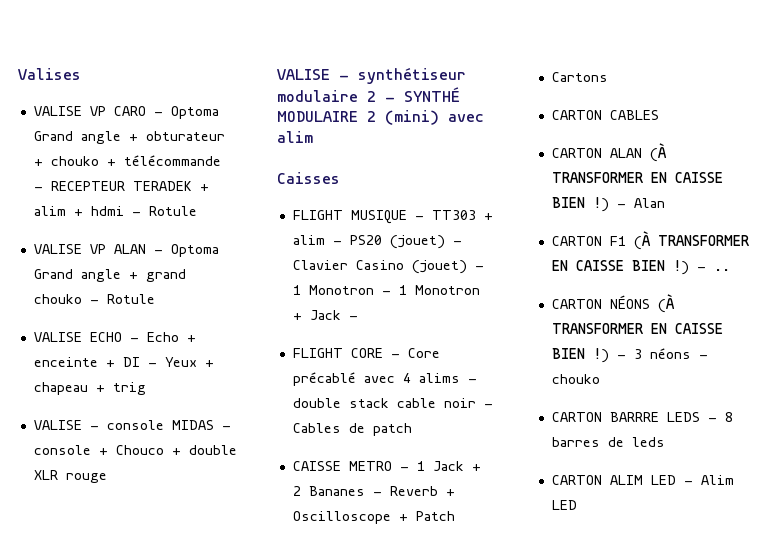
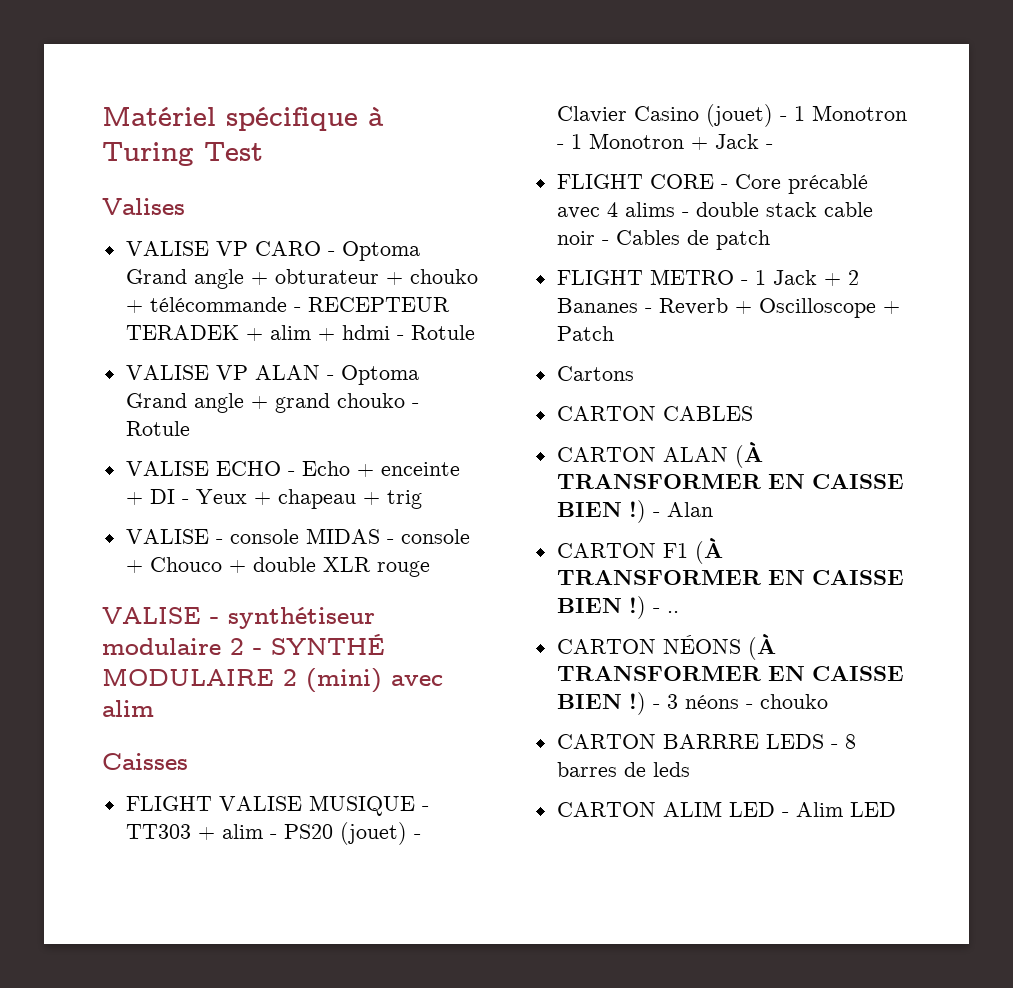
+ Matériel spécifique à Turing Test
- FLIGHT MUSIQUE - TT303 + alim - PS20 (jouet) - Clavier Casino (jouet) - 1 Monotron - 1 Monotron + Jack -
+ FLIGHT VALISE MUSIQUE - TT303 + alim - PS20 (jouet) - Clavier Casino (jouet) - 1 Monotron - 1 Monotron + Jack -
- CAISSE METRO - 1 Jack + 2 Bananes - Reverb + Oscilloscope + Patch
+ FLIGHT METRO - 1 Jack + 2 Bananes - Reverb + Oscilloscope + Patch

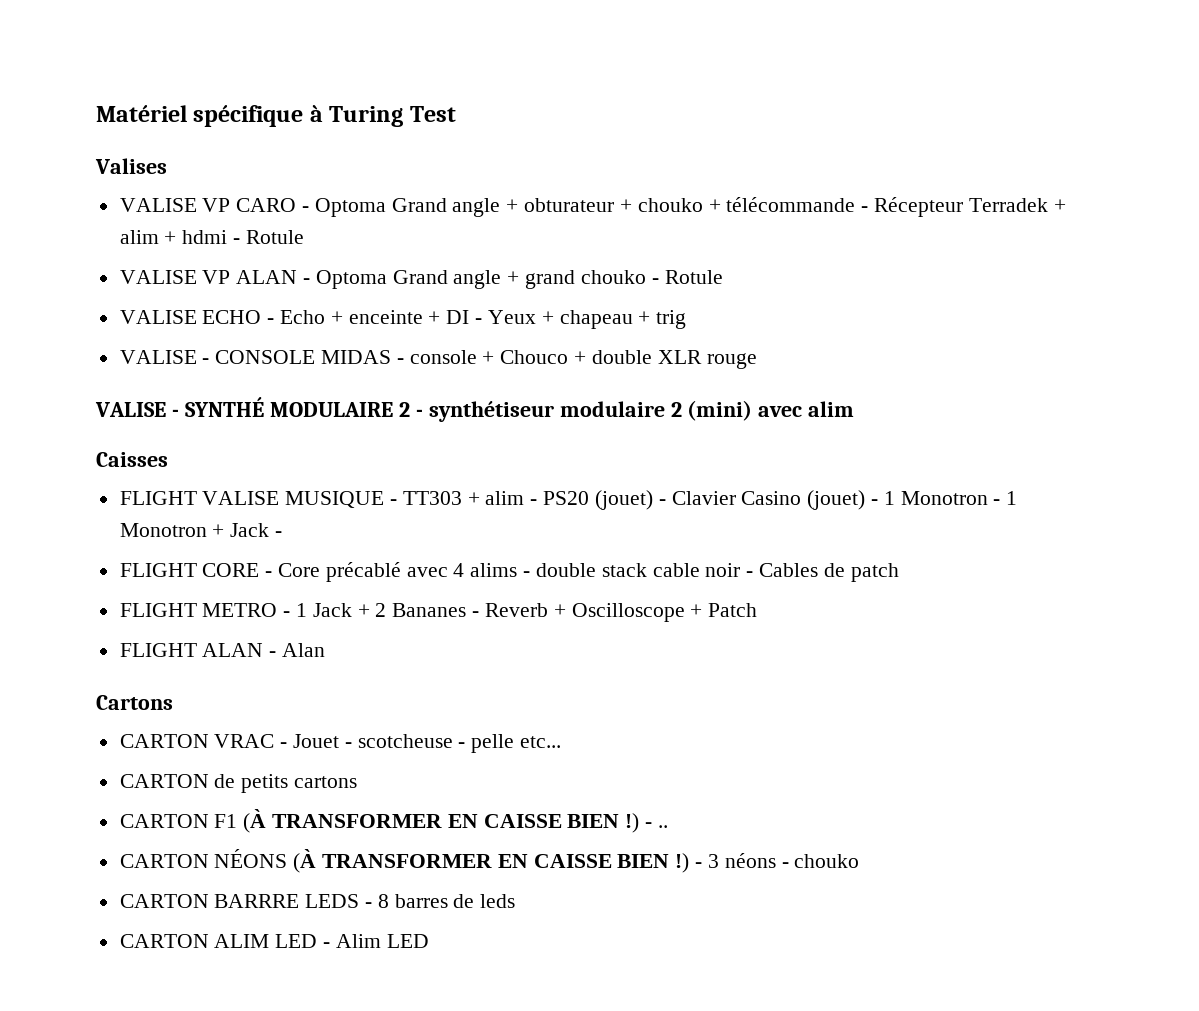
- VALISE VP CARO - Optoma Grand angle + obturateur + chouko + télécommande - RECEPTEUR TERADEK + alim + hdmi - Rotule
+ VALISE VP CARO - Optoma Grand angle + obturateur + chouko + télécommande - Récepteur Terradek + alim + hdmi - Rotule
- VALISE - console MIDAS - console + Chouco + double XLR rouge
+ VALISE - CONSOLE MIDAS - console + Chouco + double XLR rouge
- VALISE - synthétiseur modulaire 2 - SYNTHÉ MODULAIRE 2 (mini) avec alim
+ VALISE - SYNTHÉ MODULAIRE 2 - synthétiseur modulaire 2 (mini) avec alim
+ FLIGHT ALAN - Alan
  Cartons
- CARTON CABLES
- CARTON ALAN (À TRANSFORMER EN CAISSE BIEN !) - Alan
+ CARTON VRAC - Jouet - scotcheuse - pelle etc...
+ CARTON de petits cartons

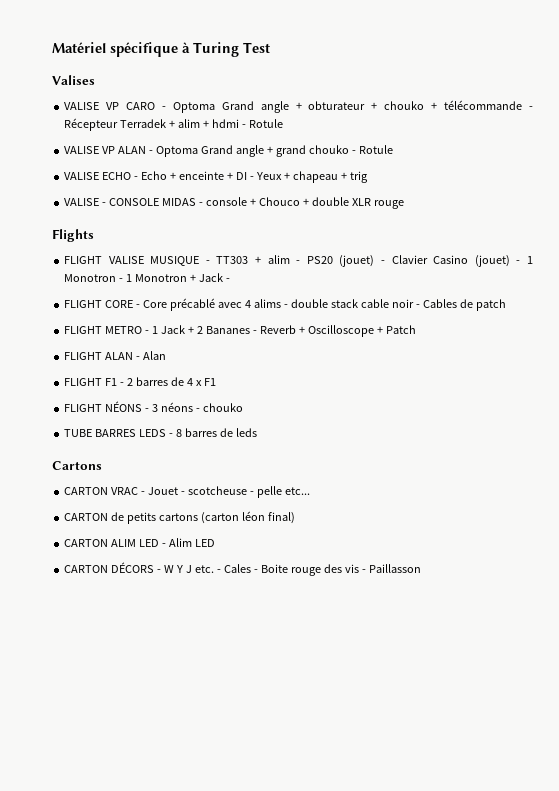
- VALISE - SYNTHÉ MODULAIRE 2 - synthétiseur modulaire 2 (mini) avec alim
- Caisses
+ Flights
+ FLIGHT F1 - 2 barres de 4 x F1
+ FLIGHT NÉONS - 3 néons - chouko
+ TUBE BARRES LEDS - 8 barres de leds
- CARTON de petits cartons
- CARTON F1 (À TRANSFORMER EN CAISSE BIEN !) - ..
- CARTON NÉONS (À TRANSFORMER EN CAISSE BIEN !) - 3 néons - chouko
- CARTON BARRRE LEDS - 8 barres de leds
+ CARTON de petits cartons (carton léon final)
+ CARTON DÉCORS - W Y J etc. - Cales - Boite rouge des vis - Paillasson

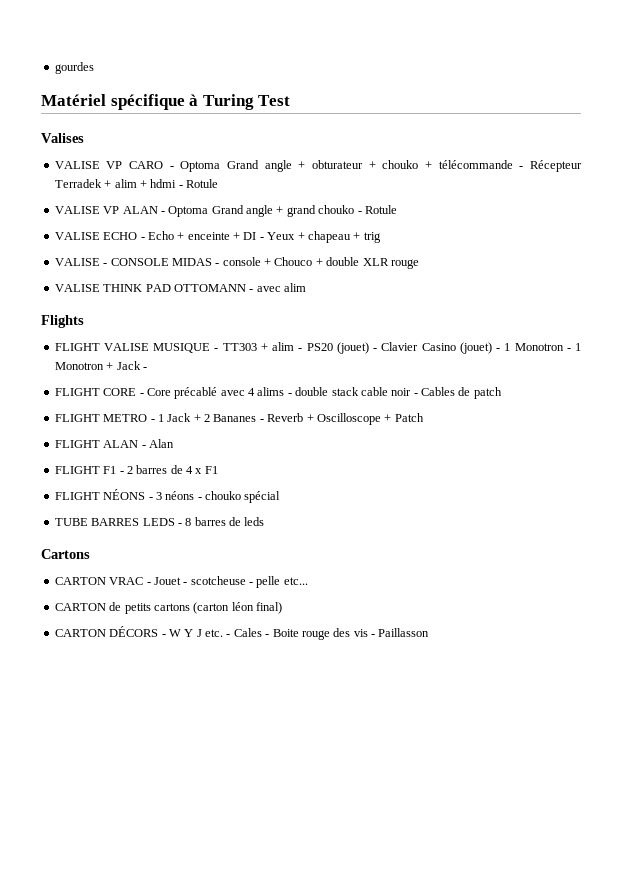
+ gourdes
+ VALISE THINK PAD OTTOMANN - avec alim
- FLIGHT NÉONS - 3 néons - chouko
+ FLIGHT NÉONS - 3 néons - chouko spécial
- CARTON ALIM LED - Alim LED

